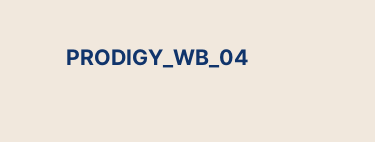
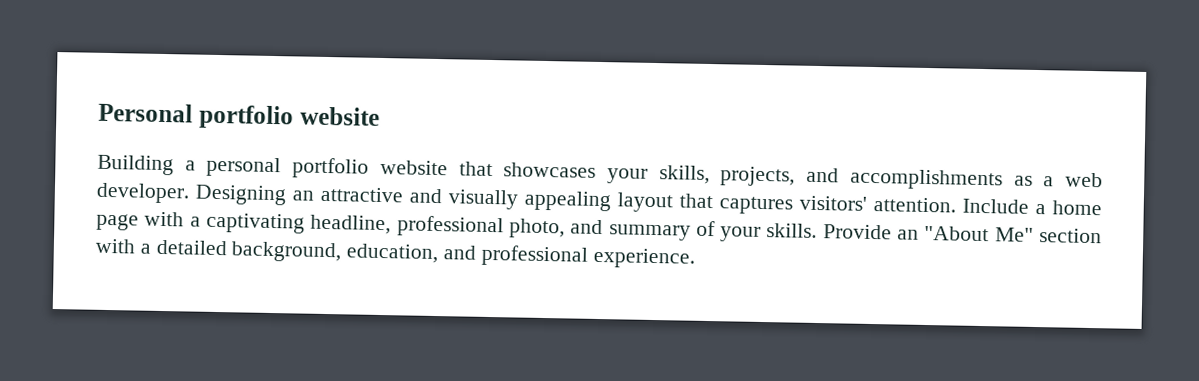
- PRODIGY_WB_04
+ Personal portfolio website
+ Building a personal portfolio website that showcases your skills, projects, and accomplishments as a web developer. Designing an attractive and visually appealing layout that captures visitors' attention. Include a home page with a captivating headline, professional photo, and summary of your skills. Provide an "About Me" section with a detailed background, education, and professional experience.

